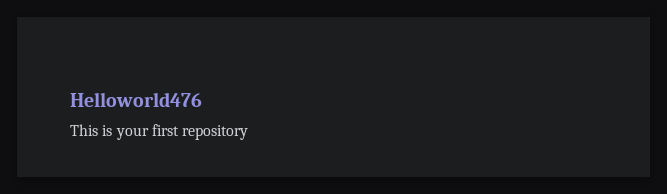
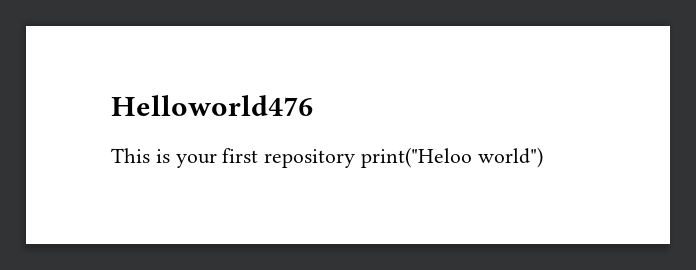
- This is your first repository
+ This is your first repository print("Heloo world")

